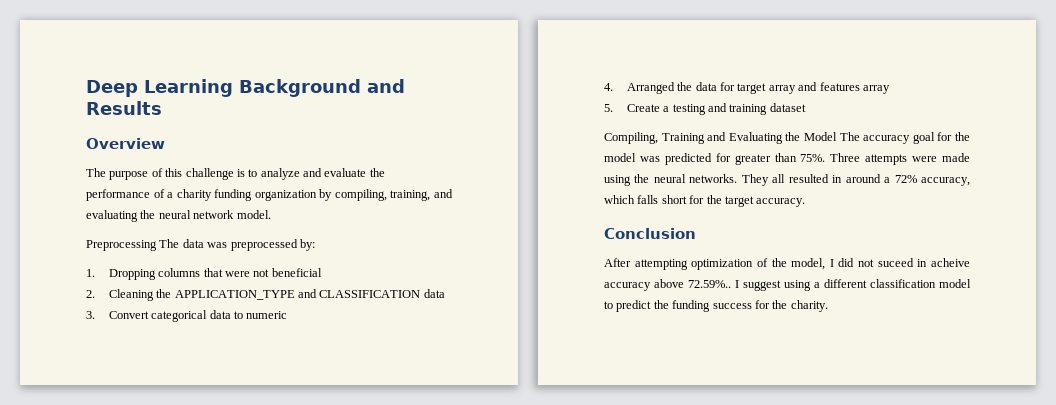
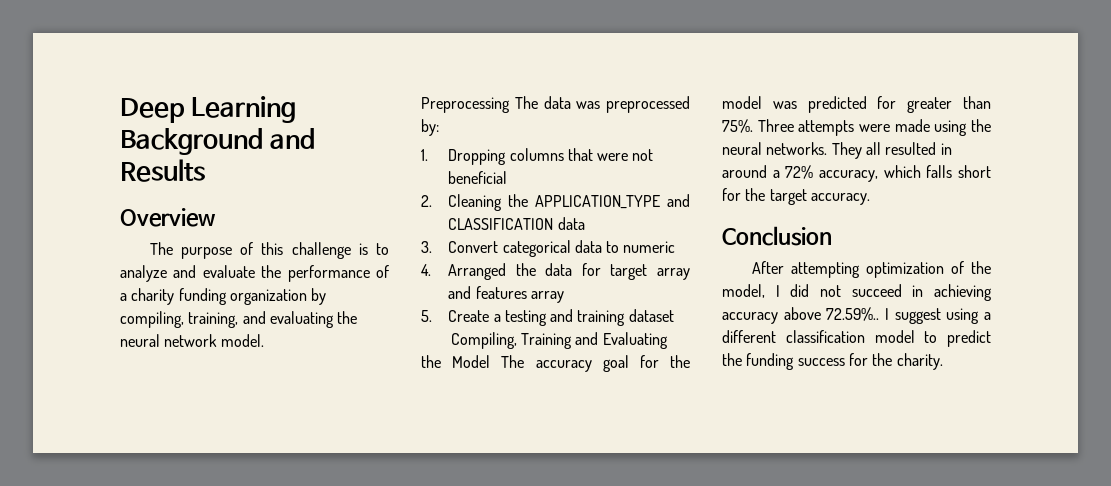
- After attempting optimization of the model, I did not suceed in acheive accuracy above 72.59%..
+ After attempting optimization of the model, I did not succeed in achieving accuracy above 72.59%..

